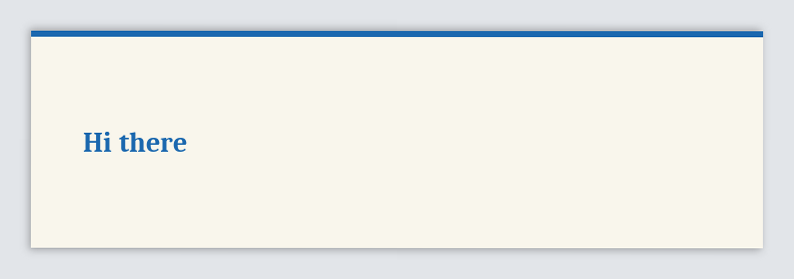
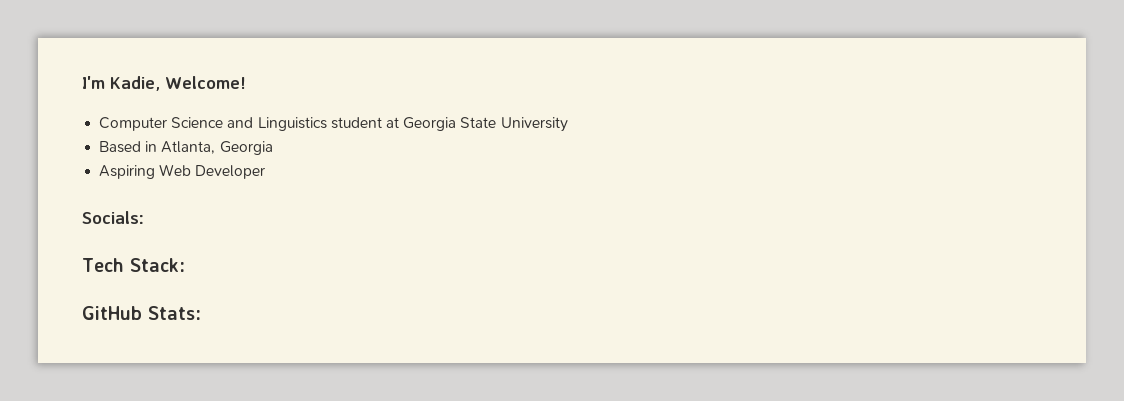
- Hi there
+ I'm Kadie, Welcome!
+ Computer Science and Linguistics student at Georgia State University
+ Based in Atlanta, Georgia
+ Aspiring Web Developer
+ Socials:
+ Tech Stack:
+ GitHub Stats:

